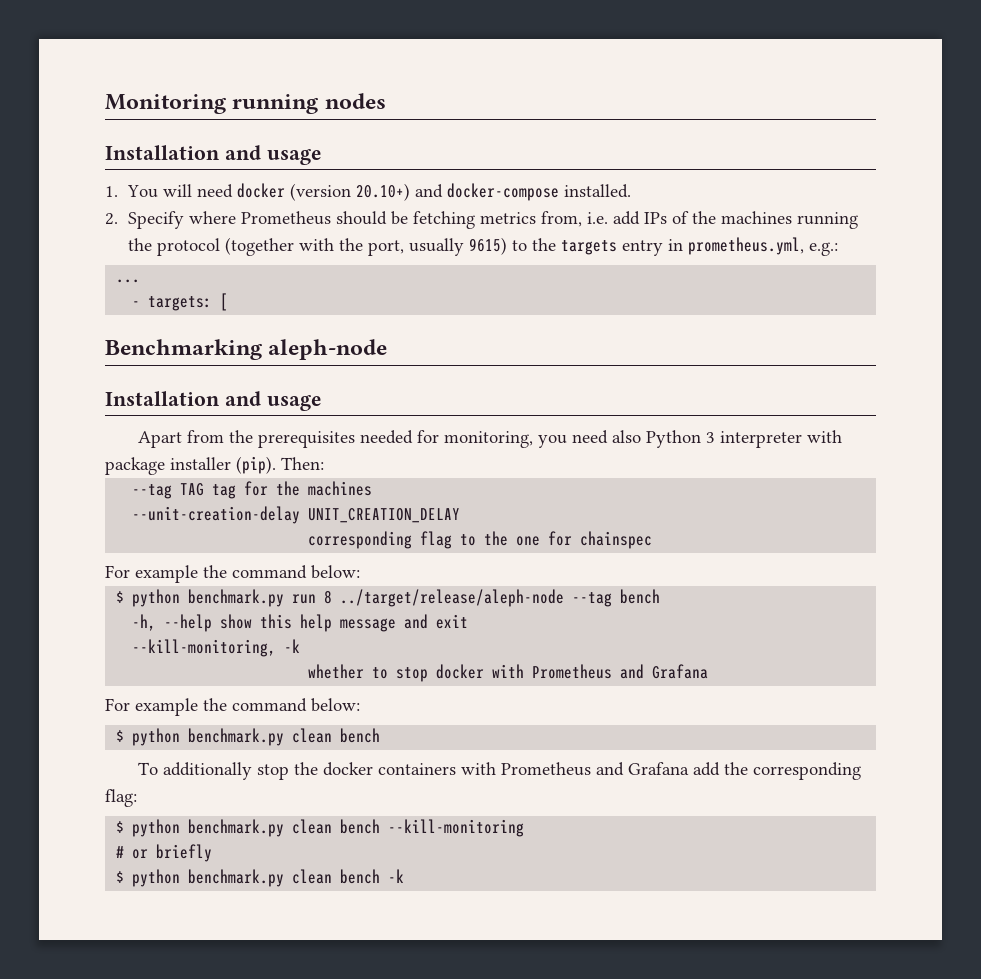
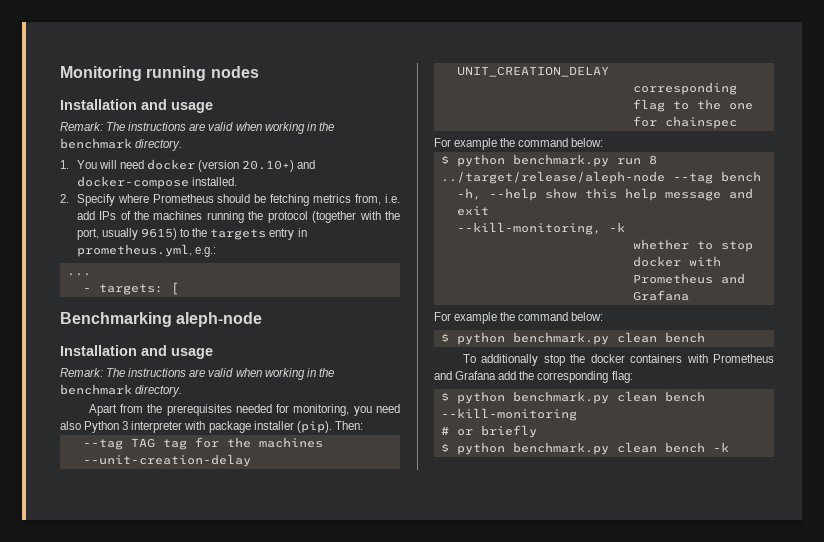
  Monitoring running nodes
  Installation and usage
+ Remark: The instructions are valid when working in the benchmark directory.
  Benchmarking aleph-node
  Installation and usage
+ Remark: The instructions are valid when working in the benchmark directory.

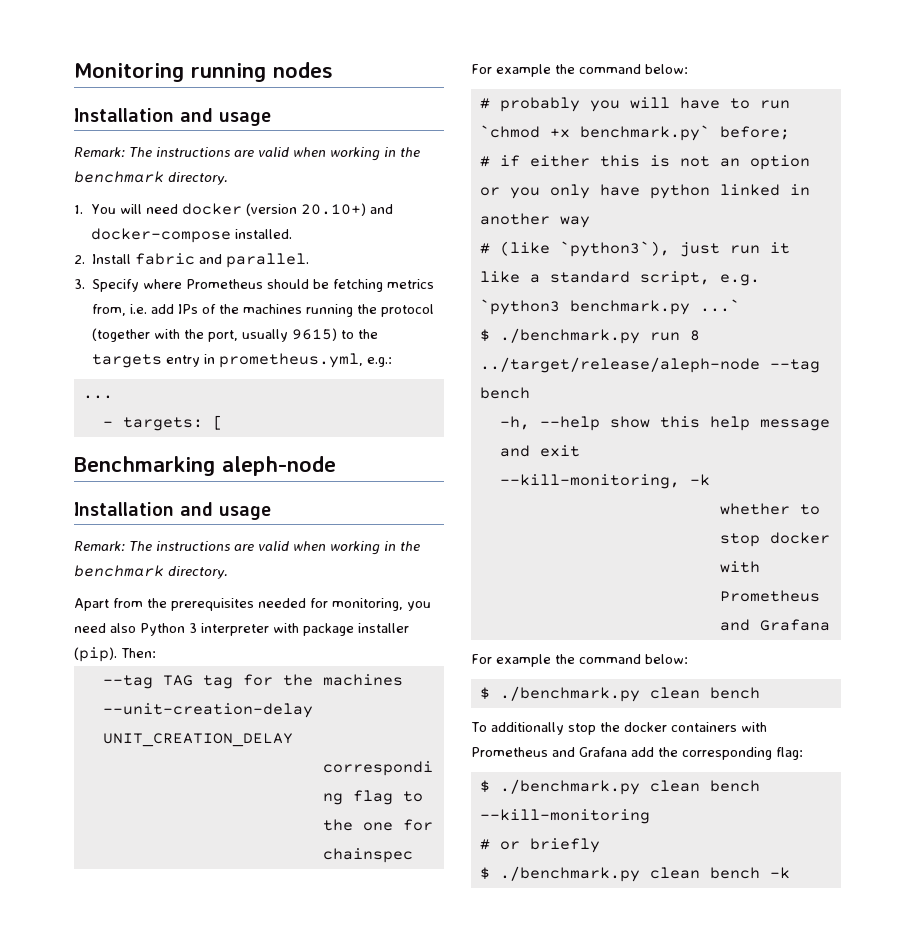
- 2. Specify where Prometheus should be fetching metrics from, i.e. add IPs of the machines running the protocol (together with the port, usually 9615) to the targets entry in prometheus.yml, e.g.:
+ 2. Install fabric and parallel.
+ 3. Specify where Prometheus should be fetching metrics from, i.e. add IPs of the machines running the protocol (together with the port, usually 9615) to the targets entry in prometheus.yml, e.g.:
- $ python benchmark.py run 8 ../target/release/aleph-node --tag bench
+ # probably you will have to run `chmod +x benchmark.py` before;
+ # if either this is not an option or you only have python linked in another way
+ # (like `python3`), just run it like a standard script, e.g. `python3 benchmark.py ...`
+ $ ./benchmark.py run 8 ../target/release/aleph-node --tag bench
  whether to stop docker with Prometheus and Grafana
  For example the command below:
- $ python benchmark.py clean bench
+ $ ./benchmark.py clean bench
- $ python benchmark.py clean bench --kill-monitoring
+ $ ./benchmark.py clean bench --kill-monitoring
- $ python benchmark.py clean bench -k
+ $ ./benchmark.py clean bench -k

